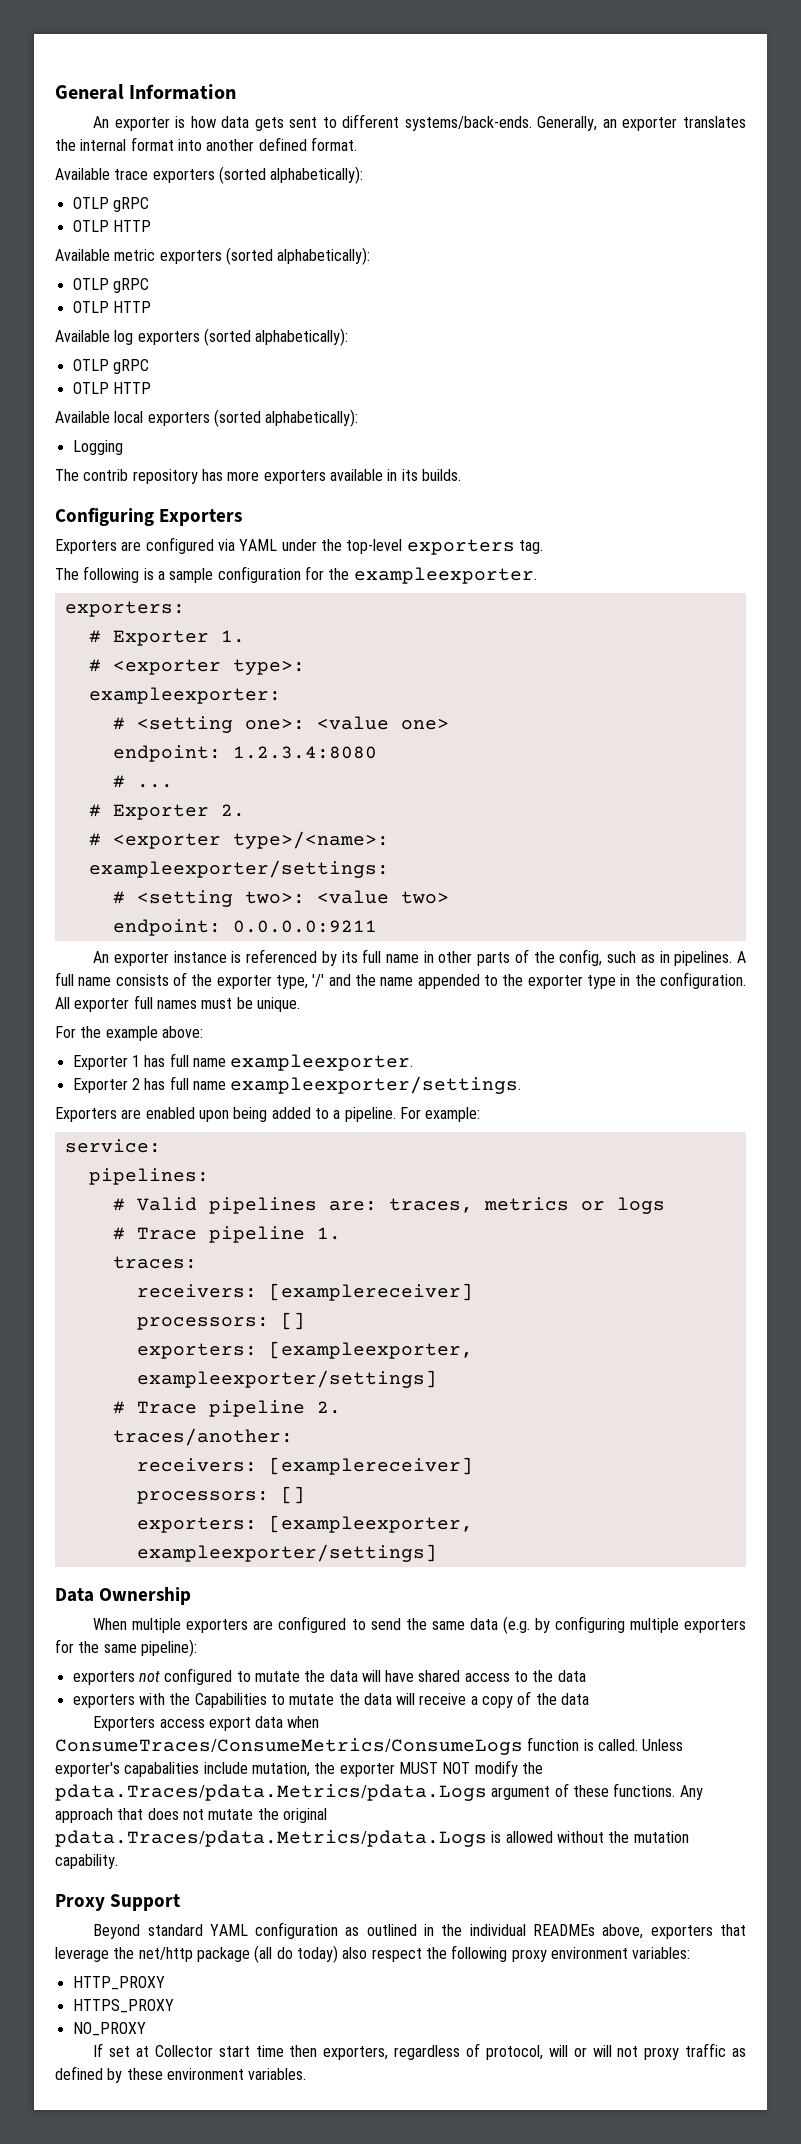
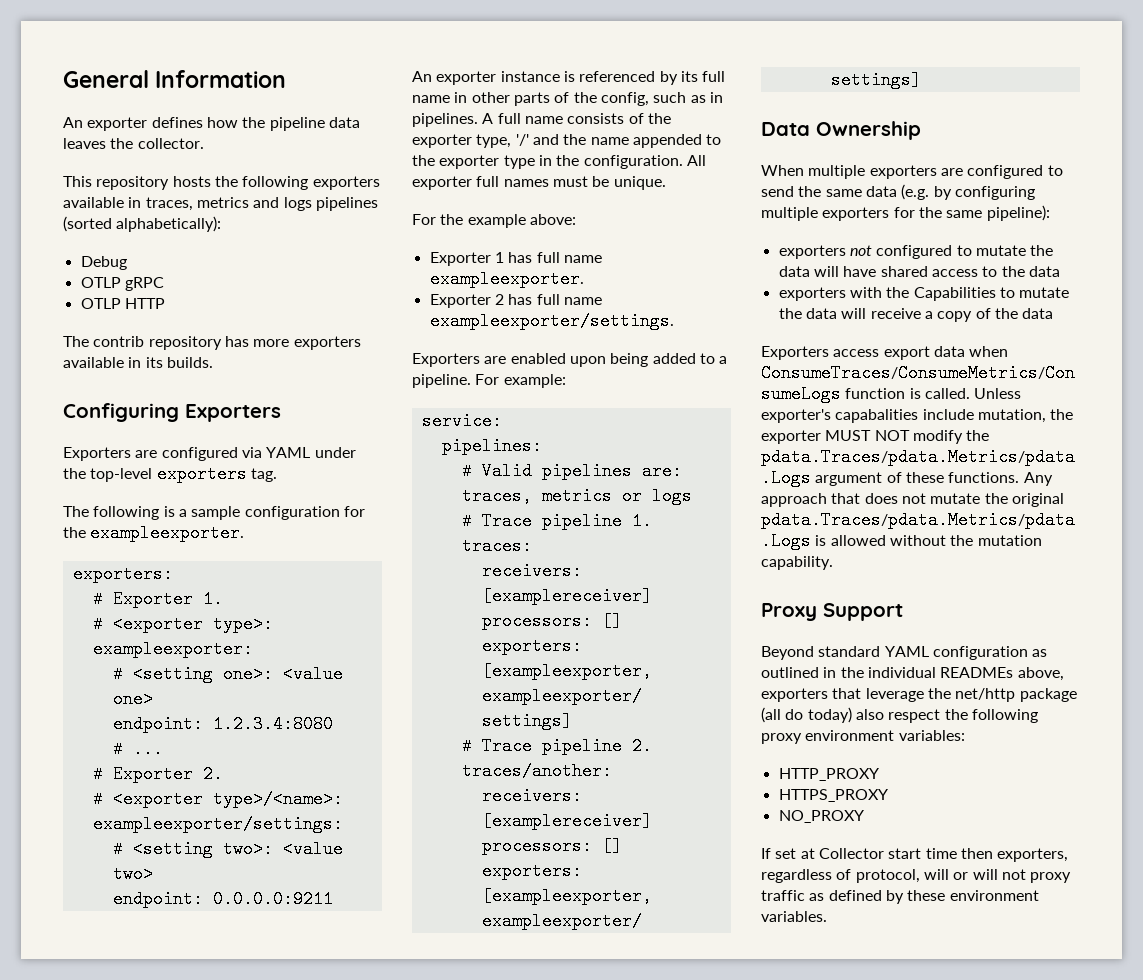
- An exporter is how data gets sent to different systems/back-ends. Generally, an exporter translates the internal format into another defined format.
- Available trace exporters (sorted alphabetically):
+ An exporter defines how the pipeline data leaves the collector.
+ This repository hosts the following exporters available in traces, metrics and logs pipelines (sorted alphabetically):
+ Debug
  OTLP gRPC
  OTLP HTTP
- Available metric exporters (sorted alphabetically):
- OTLP gRPC
- OTLP HTTP
- Available log exporters (sorted alphabetically):
- OTLP gRPC
- OTLP HTTP
- Available local exporters (sorted alphabetically):
- Logging

